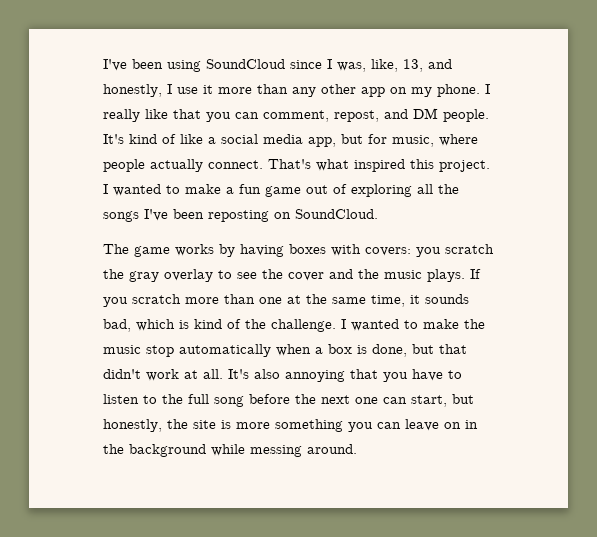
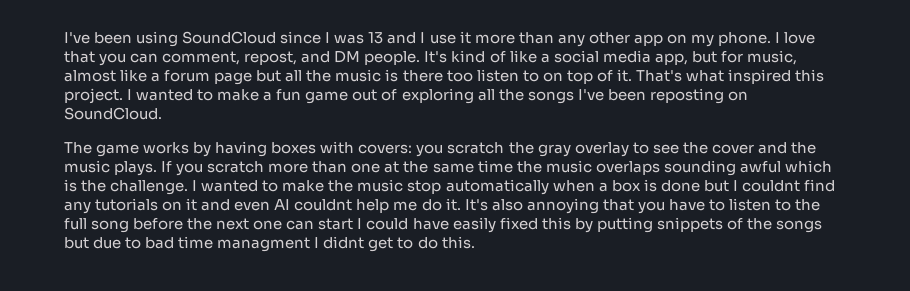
- I've been using SoundCloud since I was, like, 13, and honestly, I use it more than any other app on my phone.
+ I've been using SoundCloud since I was 13 and I use it more than any other app on my phone.
- I really like that you can comment, repost, and DM people.
+ I love that you can comment, repost, and DM people.
- It's kind of like a social media app, but for music, where people actually connect.
+ It's kind of like a social media app, but for music, almost like a forum page but all the music is there too listen to on top of it.
- If you scratch more than one at the same time, it sounds bad, which is kind of the challenge.
+ If you scratch more than one at the same time the music overlaps sounding awful which is the challenge.
- I wanted to make the music stop automatically when a box is done, but that didn't work at all.
+ I wanted to make the music stop automatically when a box is done but I couldnt find any tutorials on it and even AI couldnt help me do it.
- It's also annoying that you have to listen to the full song before the next one can start, but honestly, the site is more something you can leave on in the background while messing around.
+ It's also annoying that you have to listen to the full song before the next one can start I could have easily fixed this by putting snippets of the songs but due to bad time managment I didnt get to do this.

